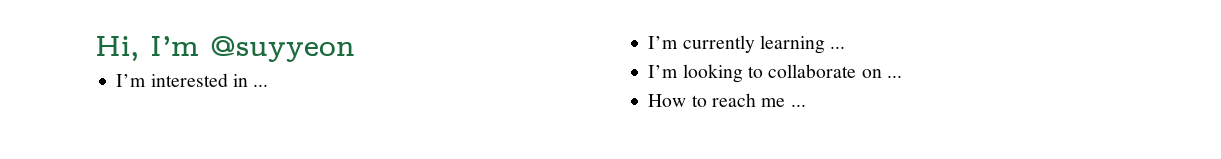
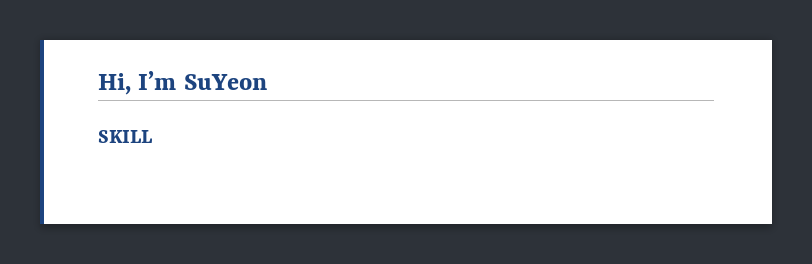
- Hi, I’m @suyyeon
- I’m interested in ...
- I’m currently learning ...
- I’m looking to collaborate on ...
- How to reach me ...
+ Hi, I’m SuYeon
+ SKILL

